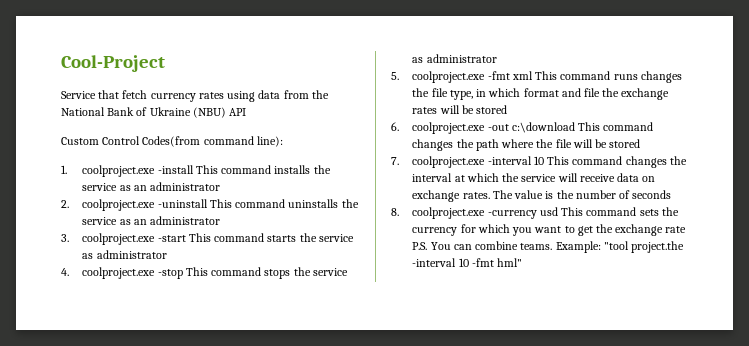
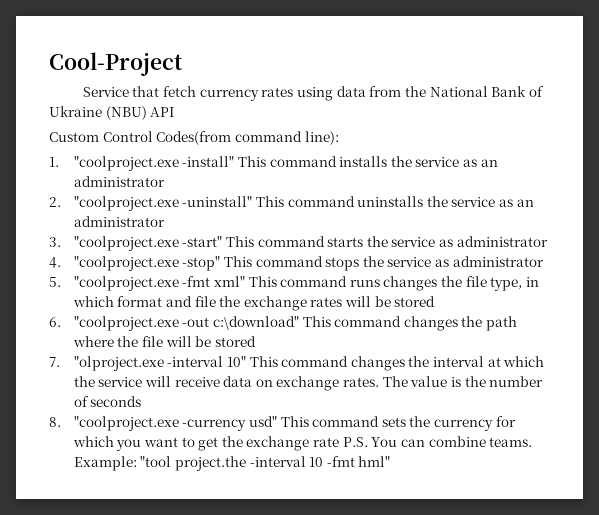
- 1. coolproject.exe -install This command installs the service as an administrator
+ 1. "coolproject.exe -install" This command installs the service as an administrator
- 2. coolproject.exe -uninstall This command uninstalls the service as an administrator
+ 2. "coolproject.exe -uninstall" This command uninstalls the service as an administrator
- 3. coolproject.exe -start This command starts the service as administrator
+ 3. "coolproject.exe -start" This command starts the service as administrator
- 4. coolproject.exe -stop This command stops the service as administrator
+ 4. "coolproject.exe -stop" This command stops the service as administrator
- 5. coolproject.exe -fmt xml This command runs changes the file type, in which format and file the exchange rates will be stored
+ 5. "coolproject.exe -fmt xml" This command runs changes the file type, in which format and file the exchange rates will be stored
- 6. coolproject.exe -out c:\download This command changes the path where the file will be stored
+ 6. "coolproject.exe -out c:\download" This command changes the path where the file will be stored
- 7. coolproject.exe -interval 10 This command changes the interval at which the service will receive data on exchange rates.
+ 7. "olproject.exe -interval 10" This command changes the interval at which the service will receive data on exchange rates.
- 8. coolproject.exe -currency usd This command sets the currency for which you want to get the exchange rate P.S. You can combine teams.
+ 8. "coolproject.exe -currency usd" This command sets the currency for which you want to get the exchange rate P.S. You can combine teams.

